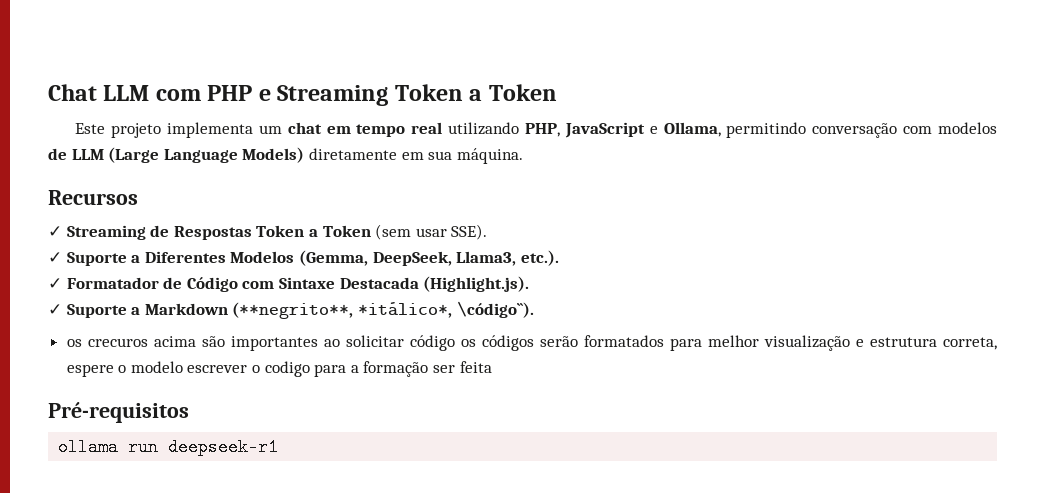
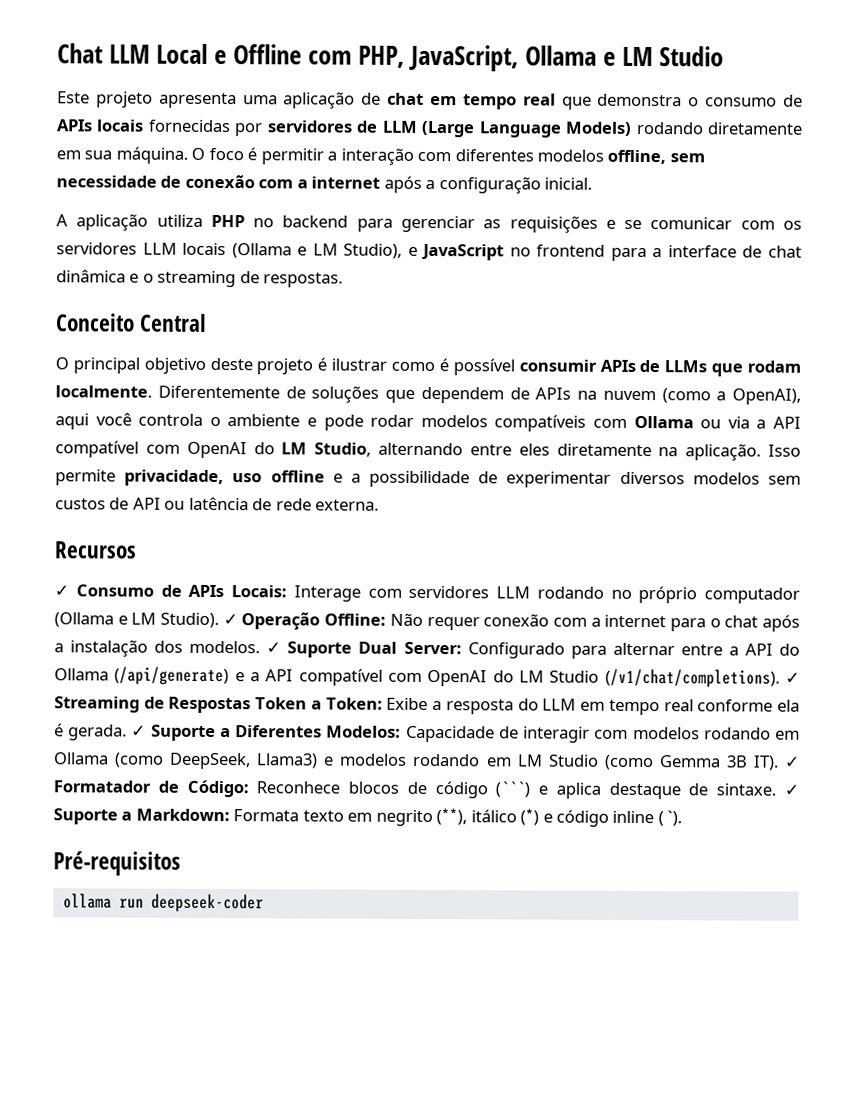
- Chat LLM com PHP e Streaming Token a Token
- Este projeto implementa um chat em tempo real utilizando PHP, JavaScript e Ollama, permitindo conversação com modelos de LLM (Large Language Models) diretamente em sua máquina.
+ Chat LLM Local e Offline com PHP, JavaScript, Ollama e LM Studio
+ Este projeto apresenta uma aplicação de chat em tempo real que demonstra o consumo de APIs locais fornecidas por servidores de LLM (Large Language Models) rodando diretamente em sua máquina. O foco é permitir a interação com diferentes modelos offline, sem necessidade de conexão com a internet após a configuração inicial.
+ A aplicação utiliza PHP no backend para gerenciar as requisições e se comunicar com os servidores LLM locais (Ollama e LM Studio), e JavaScript no frontend para a interface de chat dinâmica e o streaming de respostas.
+ Conceito Central
+ O principal objetivo deste projeto é ilustrar como é possível consumir APIs de LLMs que rodam localmente. Diferentemente de soluções que dependem de APIs na nuvem (como a OpenAI), aqui você controla o ambiente e pode rodar modelos compatíveis com Ollama ou via a API compatível com OpenAI do LM Studio, alternando entre eles diretamente na aplicação. Isso permite privacidade, uso offline e a possibilidade de experimentar diversos modelos sem custos de API ou latência de rede externa.
  Recursos
- ✓ Streaming de Respostas Token a Token (sem usar SSE).
- ✓ Suporte a Diferentes Modelos (Gemma, DeepSeek, Llama3, etc.).
- ✓ Formatador de Código com Sintaxe Destacada (Highlight.js).
- ✓ Suporte a Markdown (**negrito**, *itálico*, \código``).
- os crecuros acima são importantes ao solicitar código os códigos serão formatados para melhor visualização e estrutura correta, espere o modelo escrever o codigo para a formação ser feita
+ ✓ Consumo de APIs Locais: Interage com servidores LLM rodando no próprio computador (Ollama e LM Studio). ✓ Operação Offline: Não requer conexão com a internet para o chat após a instalação dos modelos. ✓ Suporte Dual Server: Configurado para alternar entre a API do Ollama (/api/generate) e a API compatível com OpenAI do LM Studio (/v1/chat/completions). ✓ Streaming de Respostas Token a Token: Exibe a resposta do LLM em tempo real conforme ela é gerada. ✓ Suporte a Diferentes Modelos: Capacidade de interagir com modelos rodando em Ollama (como DeepSeek, Llama3) e modelos rodando em LM Studio (como Gemma 3B IT). ✓ Formatador de Código: Reconhece blocos de código (```) e aplica destaque de sintaxe. ✓ Suporte a Markdown: Formata texto em negrito (**), itálico (*) e código inline ( `).
- ollama run deepseek-r1
+ ollama run deepseek-coder

